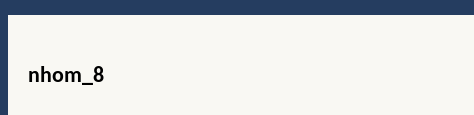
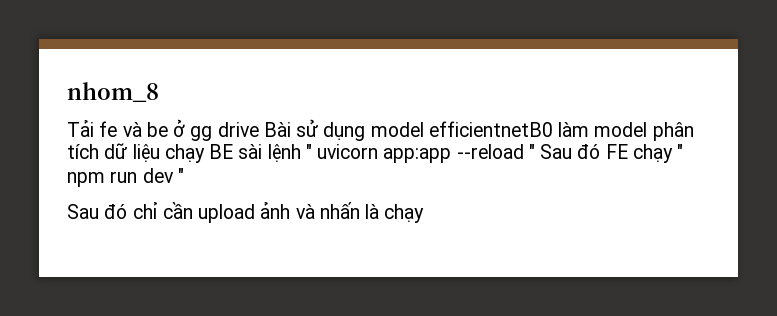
+ Tải fe và be ở gg drive Bài sử dụng model efficientnetB0 làm model phân tích dữ liệu chạy BE sài lệnh " uvicorn app:app --reload " Sau đó FE chạy " npm run dev "
+ Sau đó chỉ cần upload ảnh và nhấn là chạy

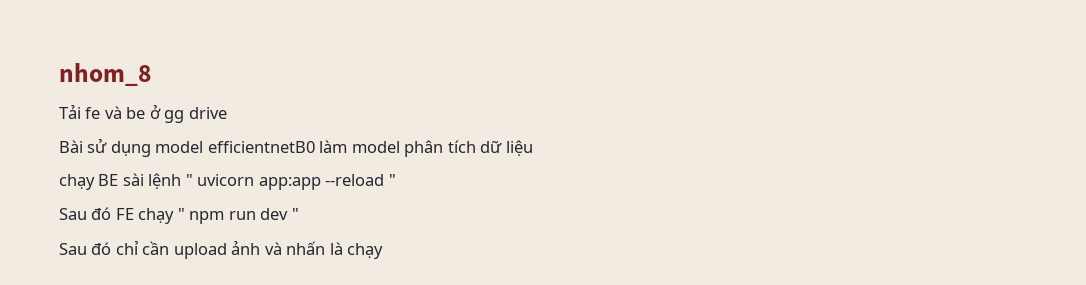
- Tải fe và be ở gg drive Bài sử dụng model efficientnetB0 làm model phân tích dữ liệu chạy BE sài lệnh " uvicorn app:app --reload " Sau đó FE chạy " npm run dev "
+ Tải fe và be ở gg drive
+ Bài sử dụng model efficientnetB0 làm model phân tích dữ liệu
+ chạy BE sài lệnh " uvicorn app:app --reload "
+ Sau đó FE chạy " npm run dev "

